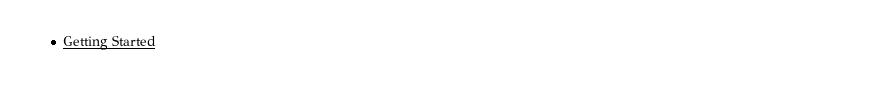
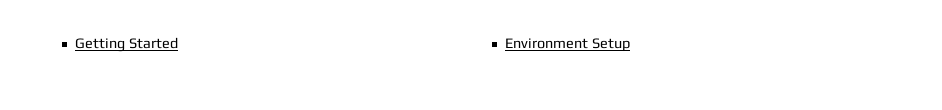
+ Environment Setup

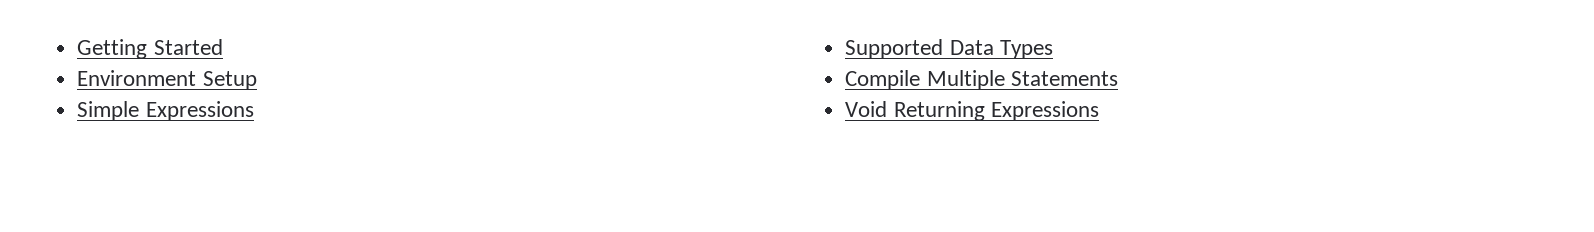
+ Simple Expressions
+ Supported Data Types
+ Compile Multiple Statements
+ Void Returning Expressions

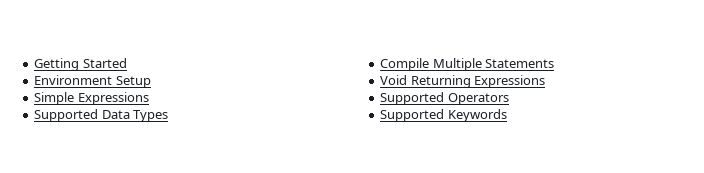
+ Supported Operators
+ Supported Keywords

